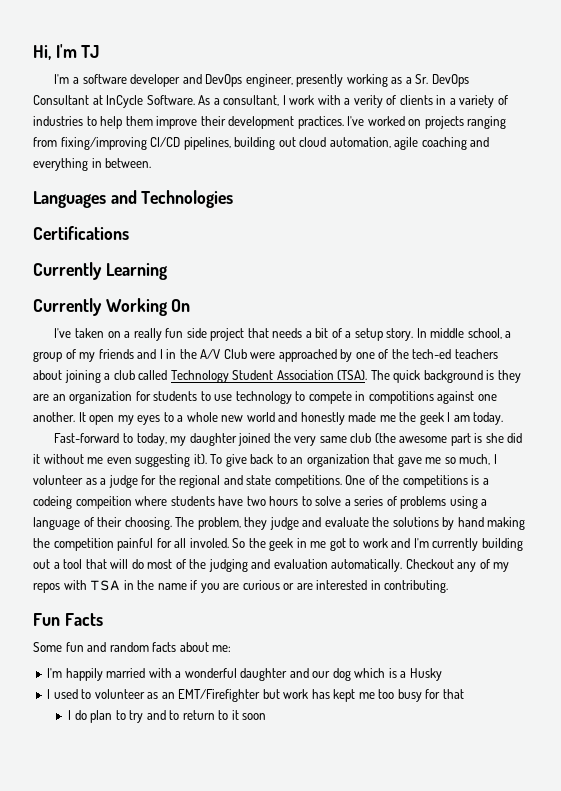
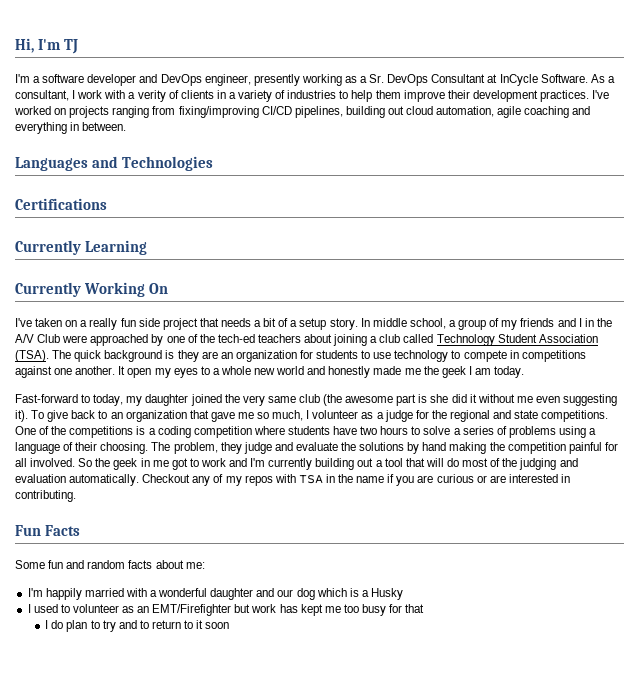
- The quick background is they are an organization for students to use technology to compete in compotitions against one another.
+ The quick background is they are an organization for students to use technology to compete in competitions against one another.
- One of the competitions is a codeing compeition where students have two hours to solve a series of problems using a language of their choosing.
+ One of the competitions is a coding competition where students have two hours to solve a series of problems using a language of their choosing.
- The problem, they judge and evaluate the solutions by hand making the competition painful for all involed.
+ The problem, they judge and evaluate the solutions by hand making the competition painful for all involved.

